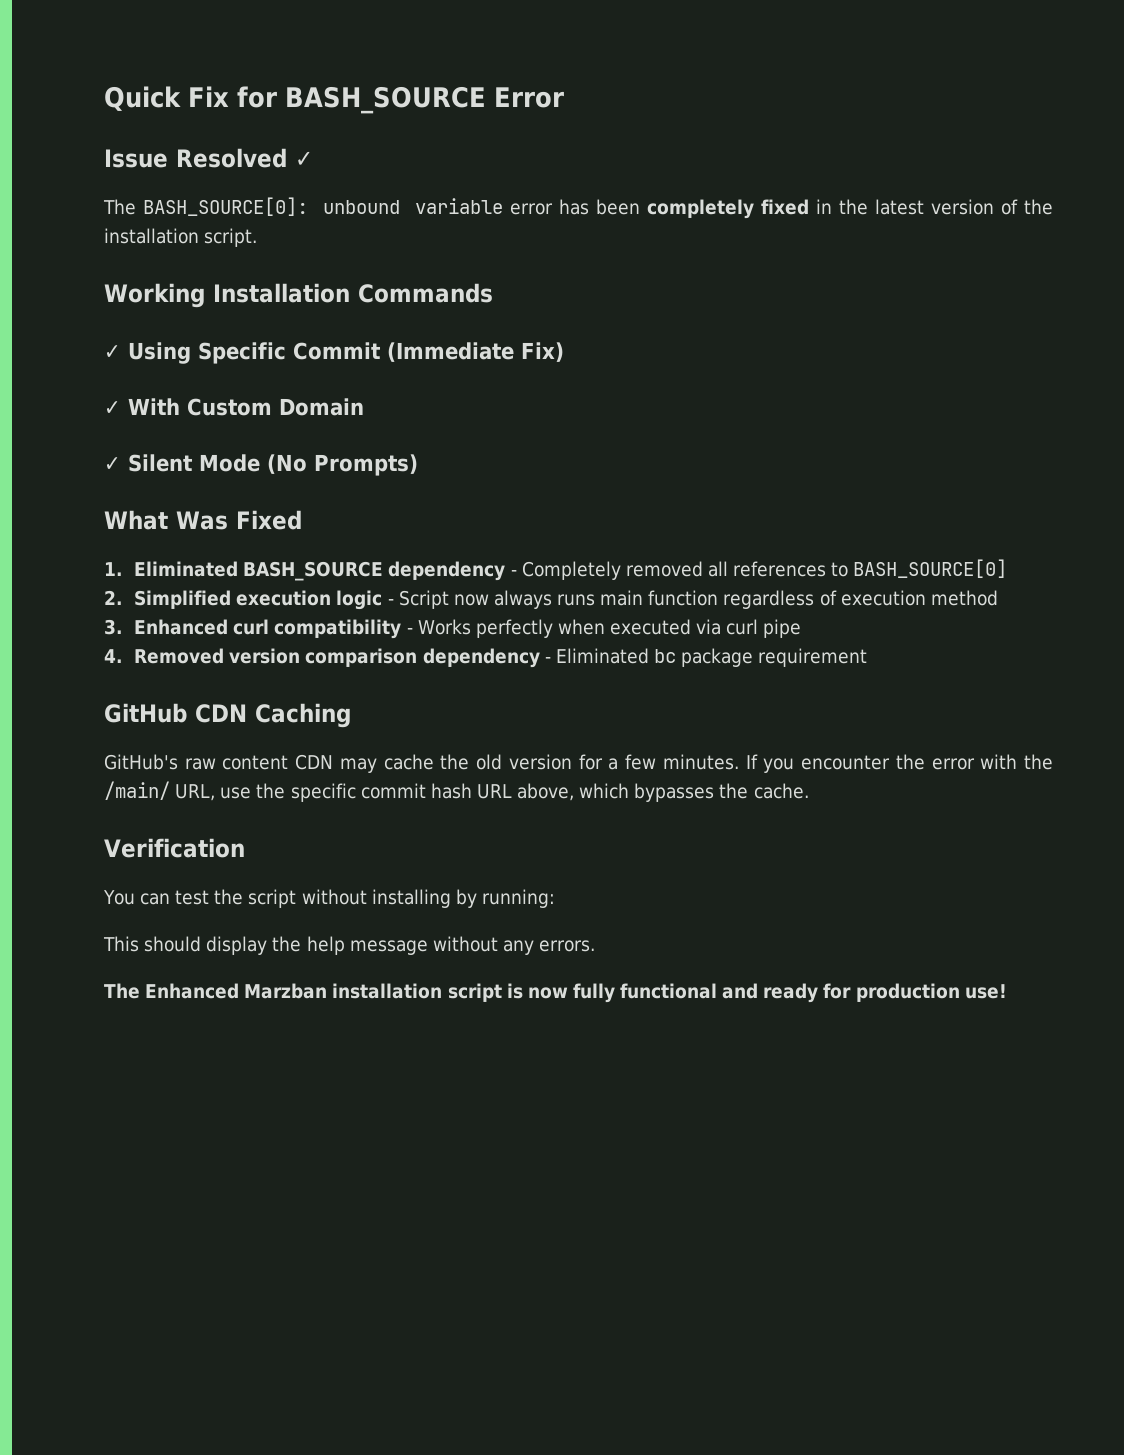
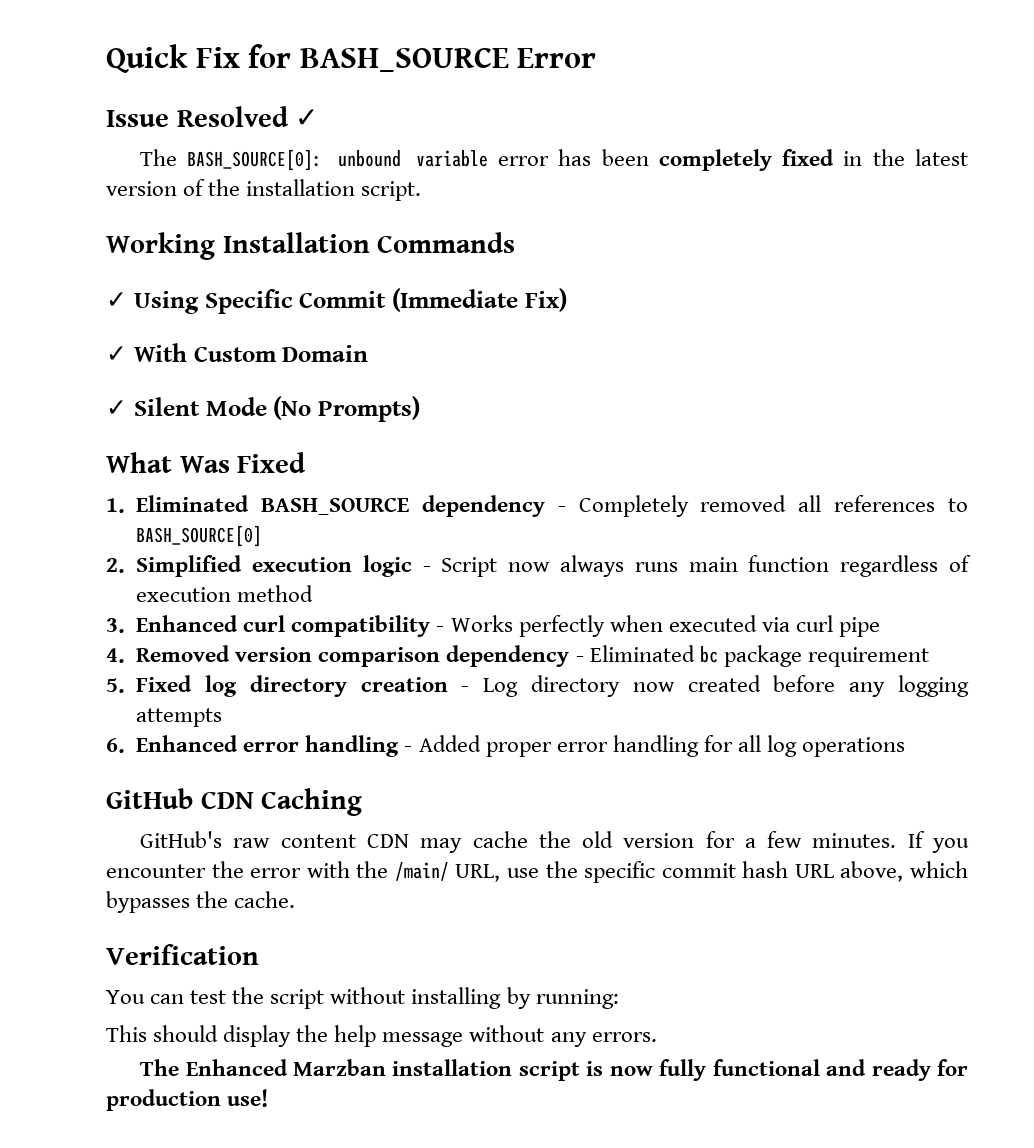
+ 5. Fixed log directory creation - Log directory now created before any logging attempts
+ 6. Enhanced error handling - Added proper error handling for all log operations

